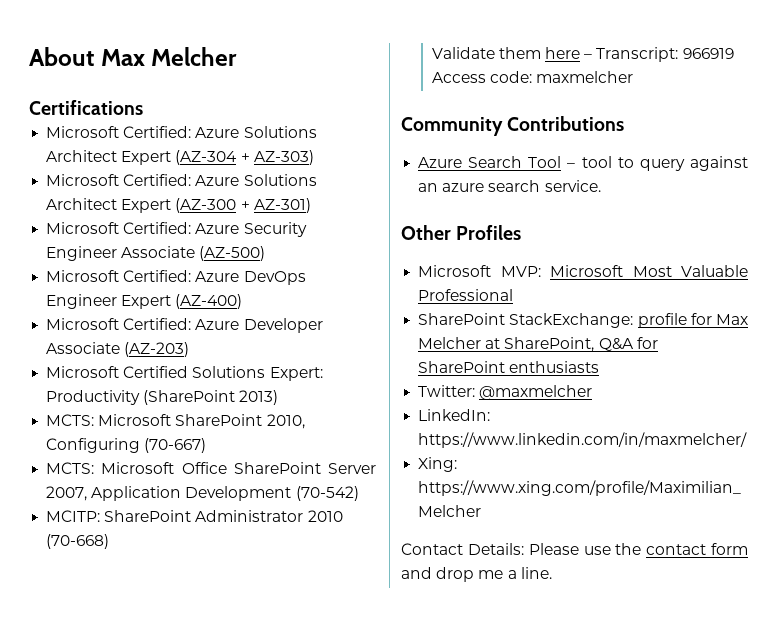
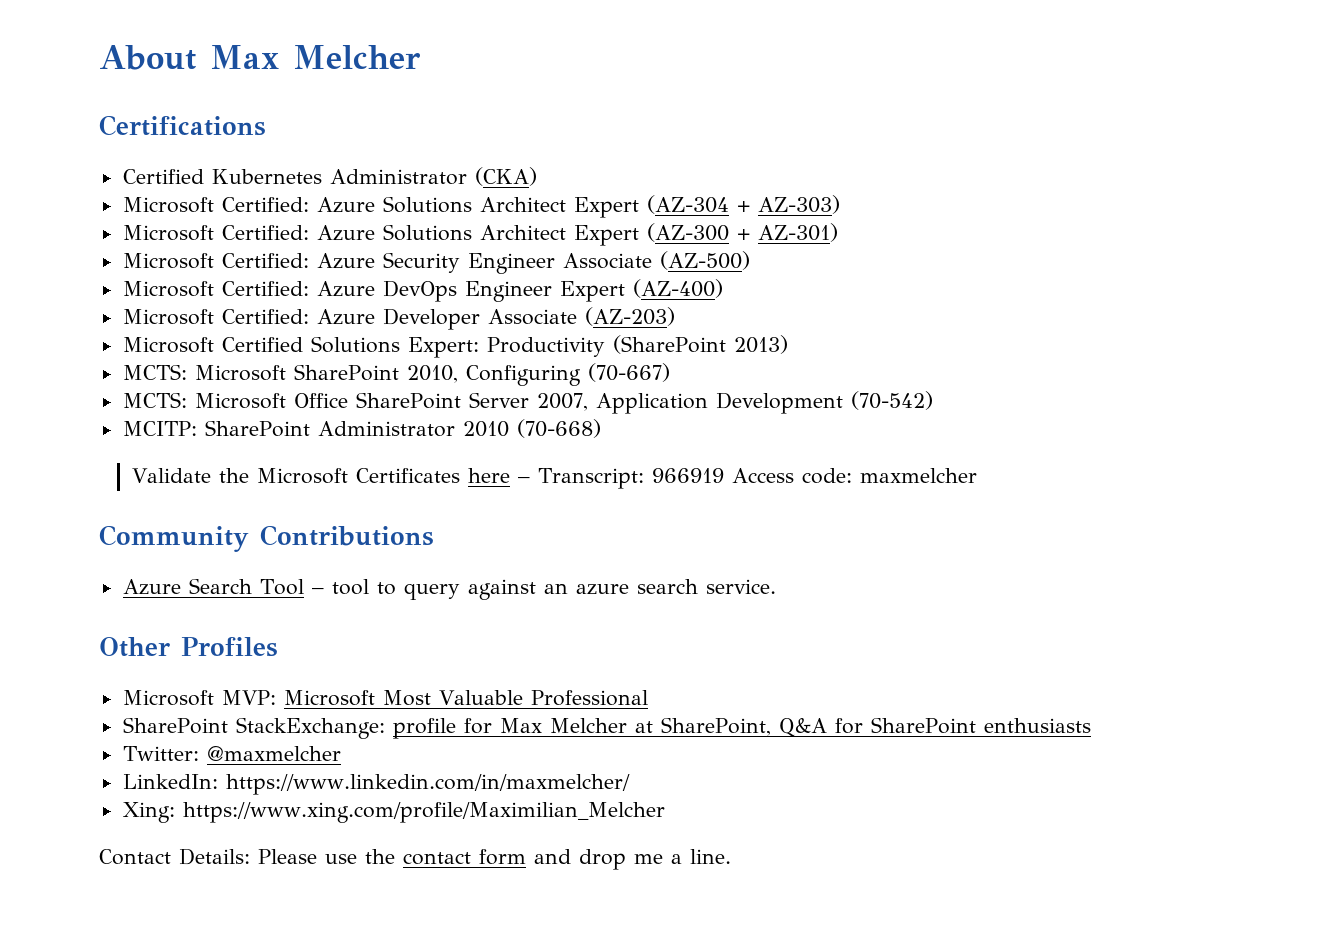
+ Certified Kubernetes Administrator (CKA)
- Validate them here – Transcript: 966919 Access code: maxmelcher
+ Validate the Microsoft Certificates here – Transcript: 966919 Access code: maxmelcher

